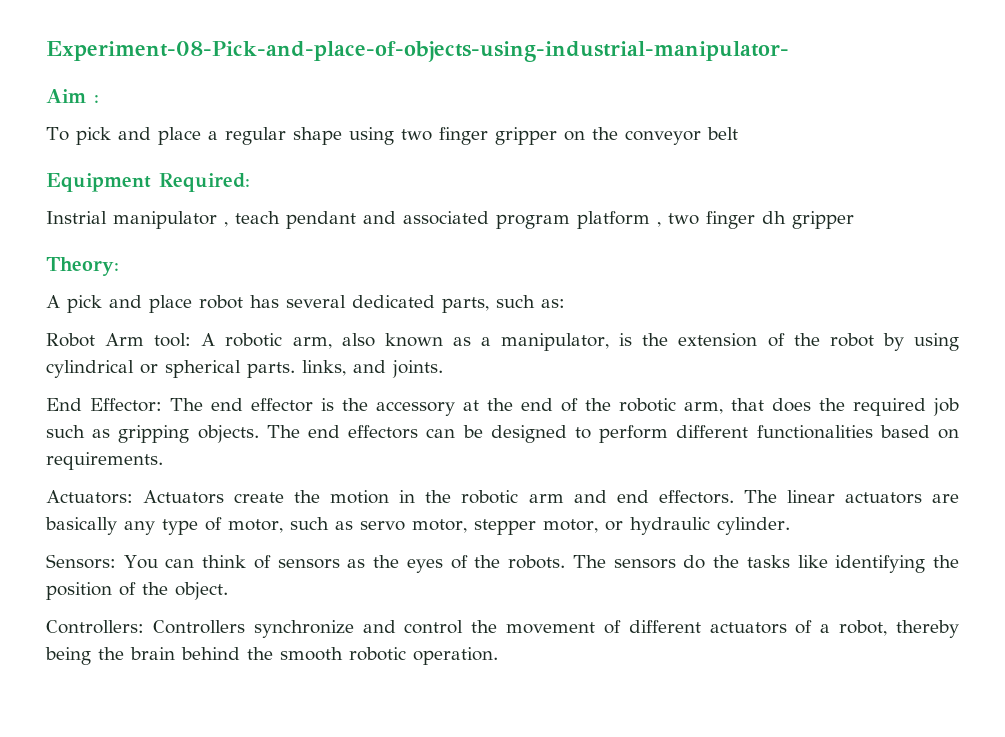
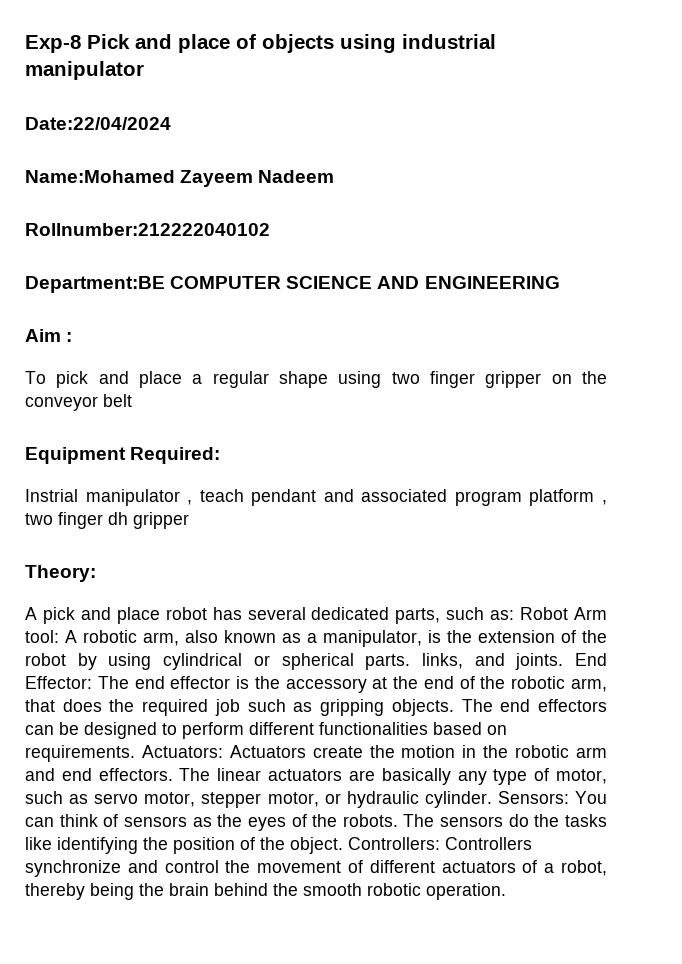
- Experiment-08-Pick-and-place-of-objects-using-industrial-manipulator-
+ Exp-8 Pick and place of objects using industrial manipulator
+ Date:22/04/2024
+ Name:Mohamed Zayeem Nadeem
+ Rollnumber:212222040102
+ Department:BE COMPUTER SCIENCE AND ENGINEERING
- A pick and place robot has several dedicated parts, such as:
- Robot Arm tool:
+ A pick and place robot has several dedicated parts, such as: Robot Arm tool:
- A robotic arm, also known as a manipulator, is the extension of the robot by using cylindrical or spherical parts. links, and joints.
- End Effector:
+ A robotic arm, also known as a manipulator, is the extension of the robot by using cylindrical or spherical parts. links, and joints. End Effector:
- The end effectors can be designed to perform different functionalities based on requirements.
- Actuators: Actuators create the motion in the robotic arm and end effectors.
+ The end effectors can be designed to perform different functionalities based on requirements. Actuators: Actuators create the motion in the robotic arm and end effectors.
- The linear actuators are basically any type of motor, such as servo motor, stepper motor, or hydraulic cylinder.
- Sensors: You can think of sensors as the eyes of the robots.
+ The linear actuators are basically any type of motor, such as servo motor, stepper motor, or hydraulic cylinder. Sensors: You can think of sensors as the eyes of the robots.
- The sensors do the tasks like identifying the position of the object.
- Controllers: Controllers synchronize and control the movement of different actuators of a robot, thereby being the brain behind the smooth robotic operation.
+ The sensors do the tasks like identifying the position of the object. Controllers: Controllers synchronize and control the movement of different actuators of a robot, thereby being the brain behind the smooth robotic operation.

